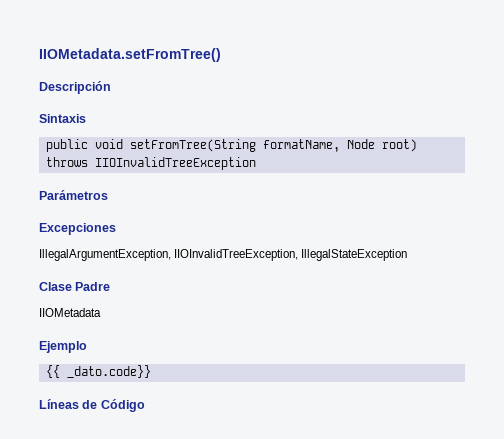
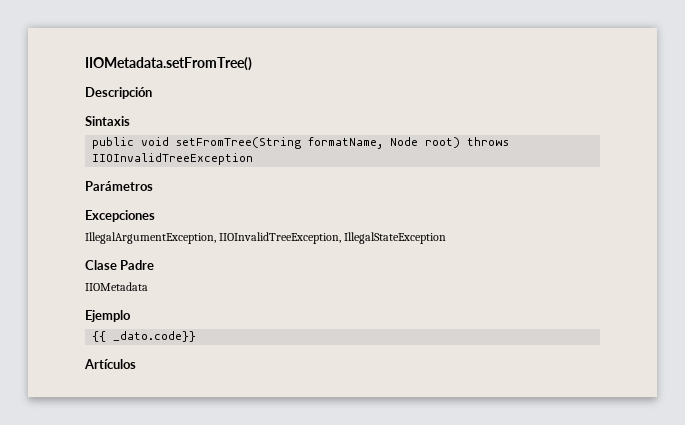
- Líneas de Código
+ Artículos

